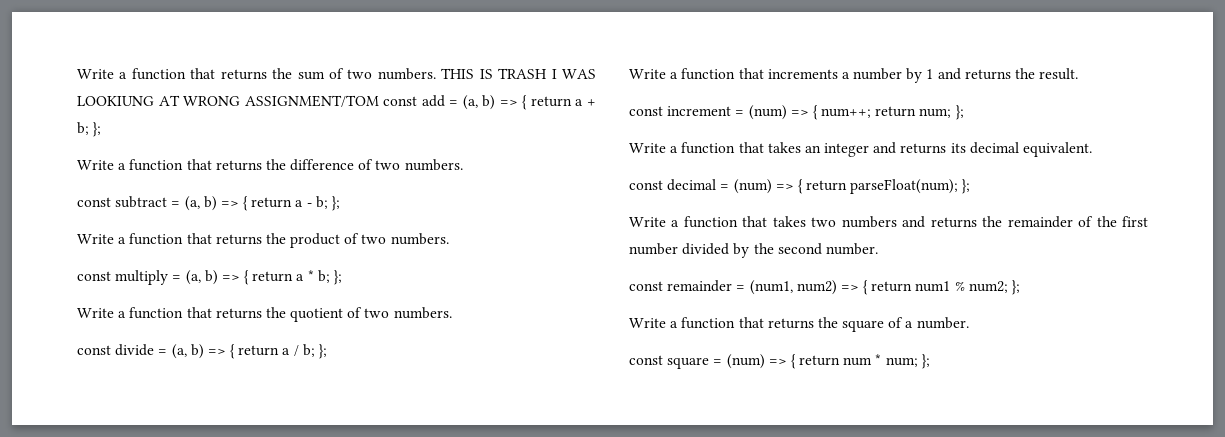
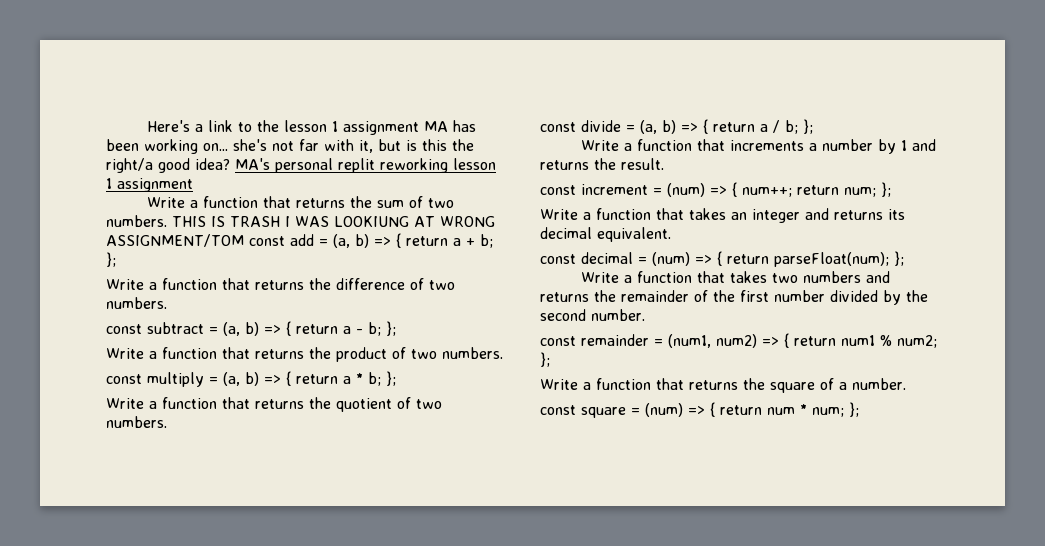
+ Here's a link to the lesson 1 assignment MA has been working on... she's not far with it, but is this the right/a good idea? MA's personal replit reworking lesson 1 assignment

